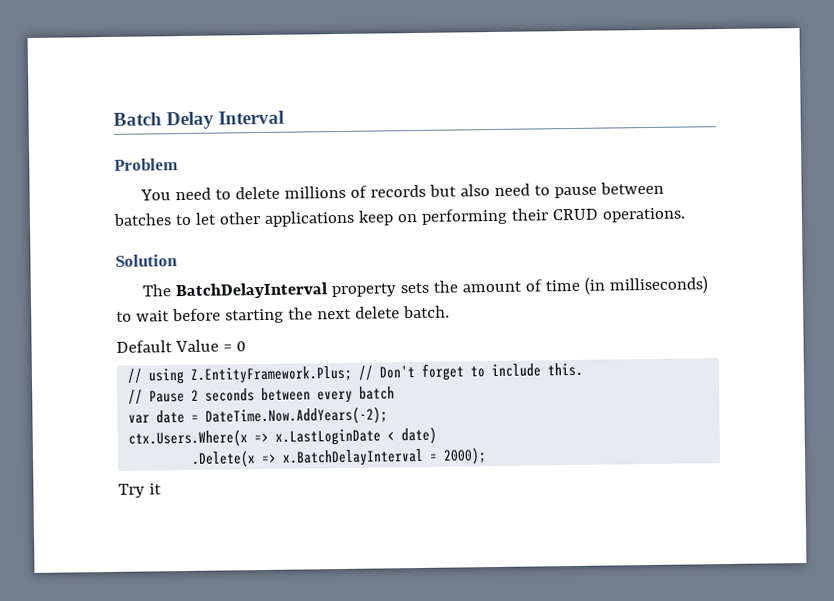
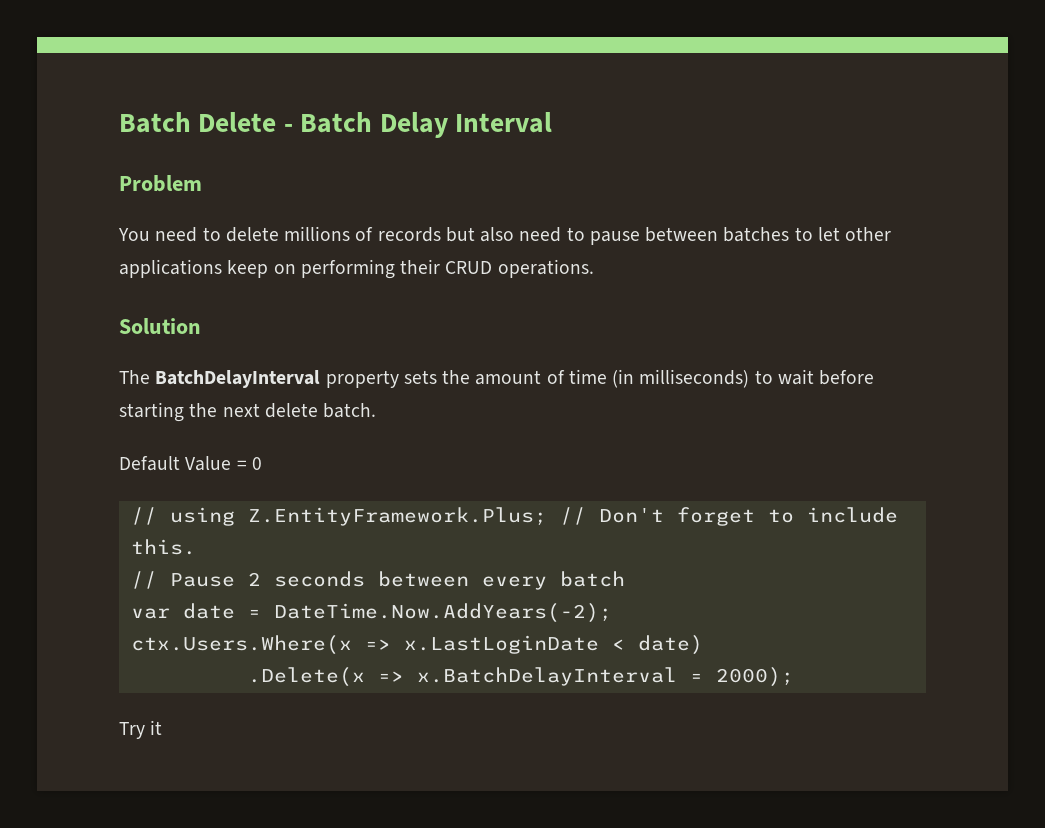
- Batch Delay Interval
+ Batch Delete - Batch Delay Interval

